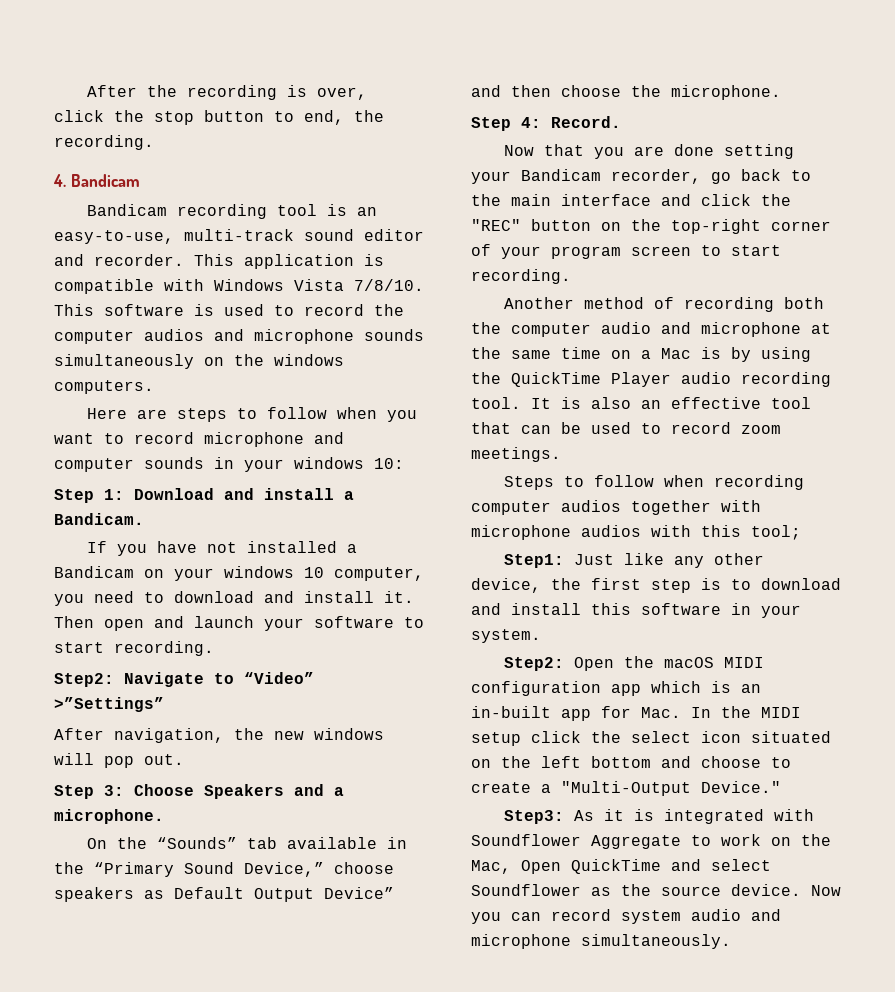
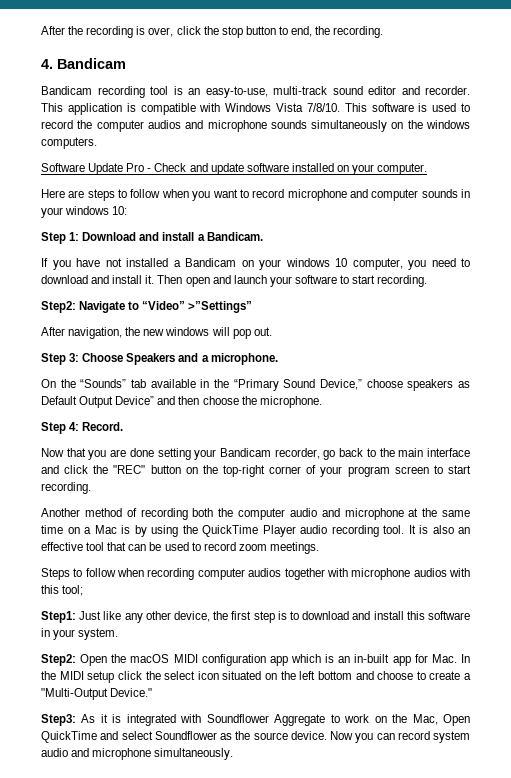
+ Software Update Pro - Check and update software installed on your computer.

